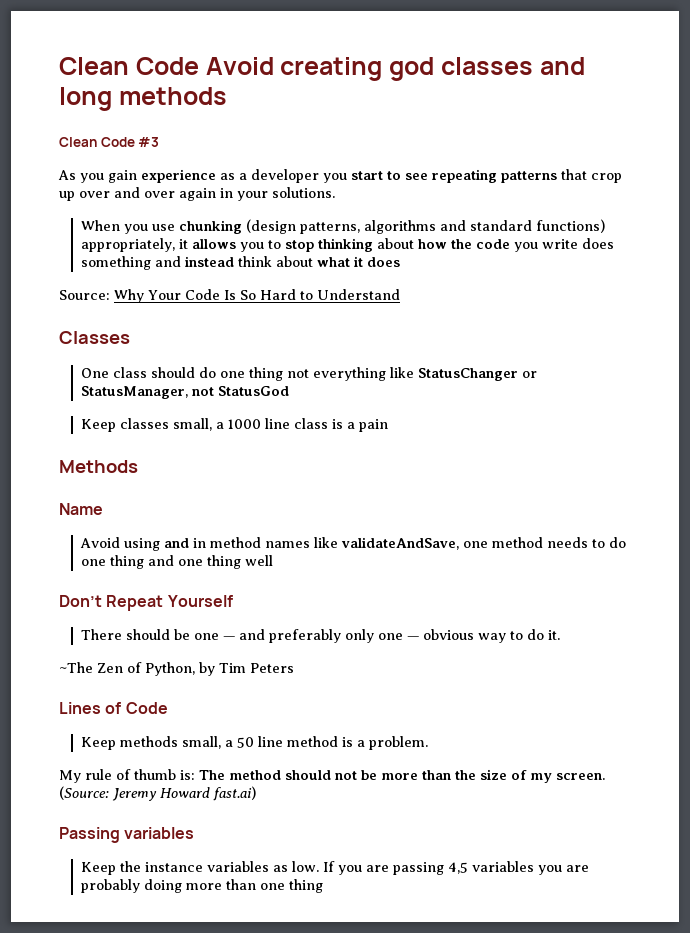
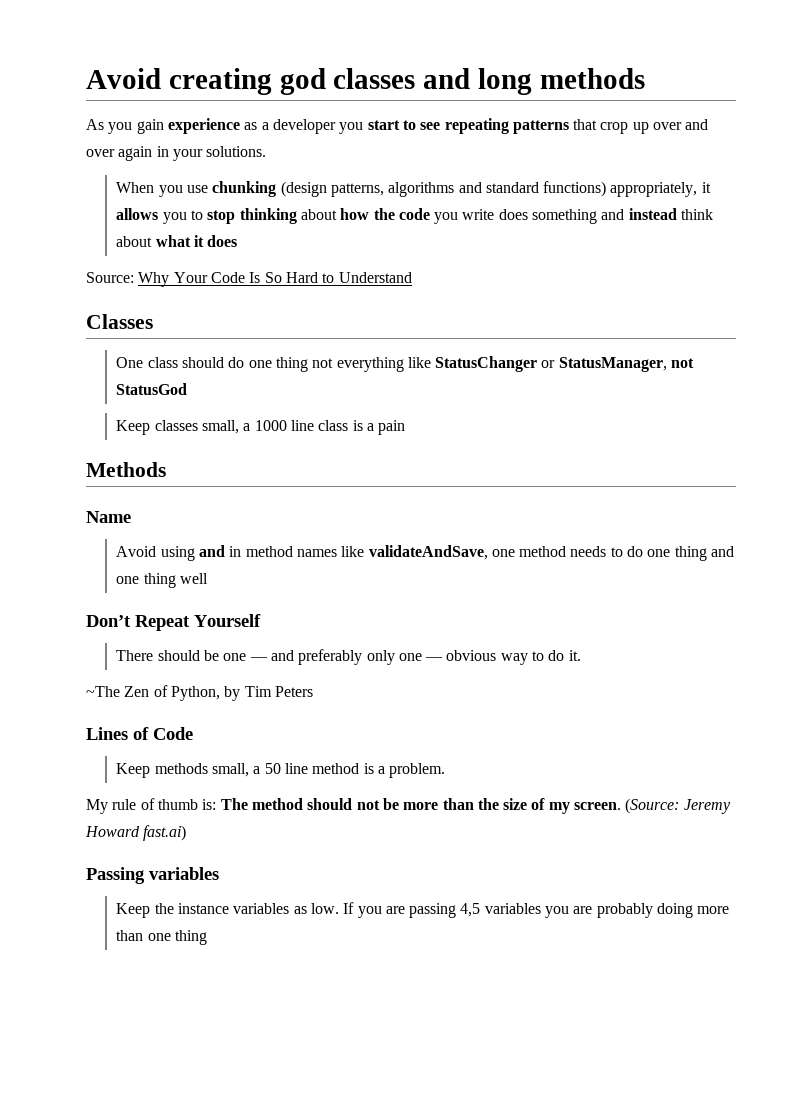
- Clean Code Avoid creating god classes and long methods
+ Avoid creating god classes and long methods
- Clean Code #3

